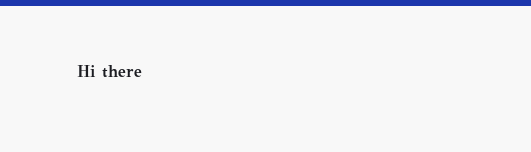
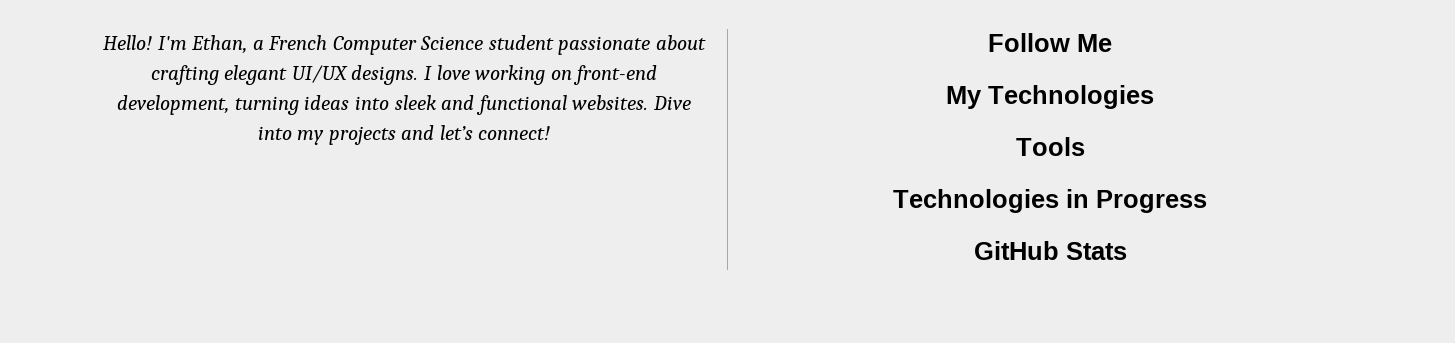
- Hi there
+ Hello! I'm Ethan, a French Computer Science student passionate about crafting elegant UI/UX designs. I love working on front-end development, turning ideas into sleek and functional websites. Dive into my projects and let’s connect!
+ Follow Me
+ My Technologies
+ Tools
+ Technologies in Progress
+ GitHub Stats

